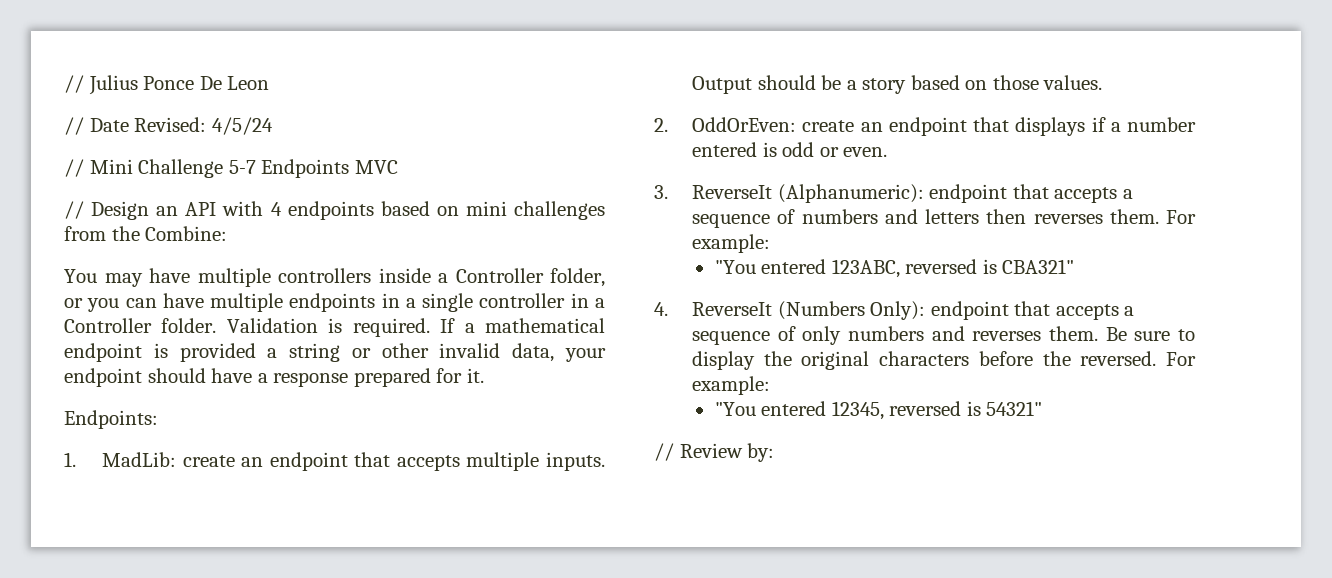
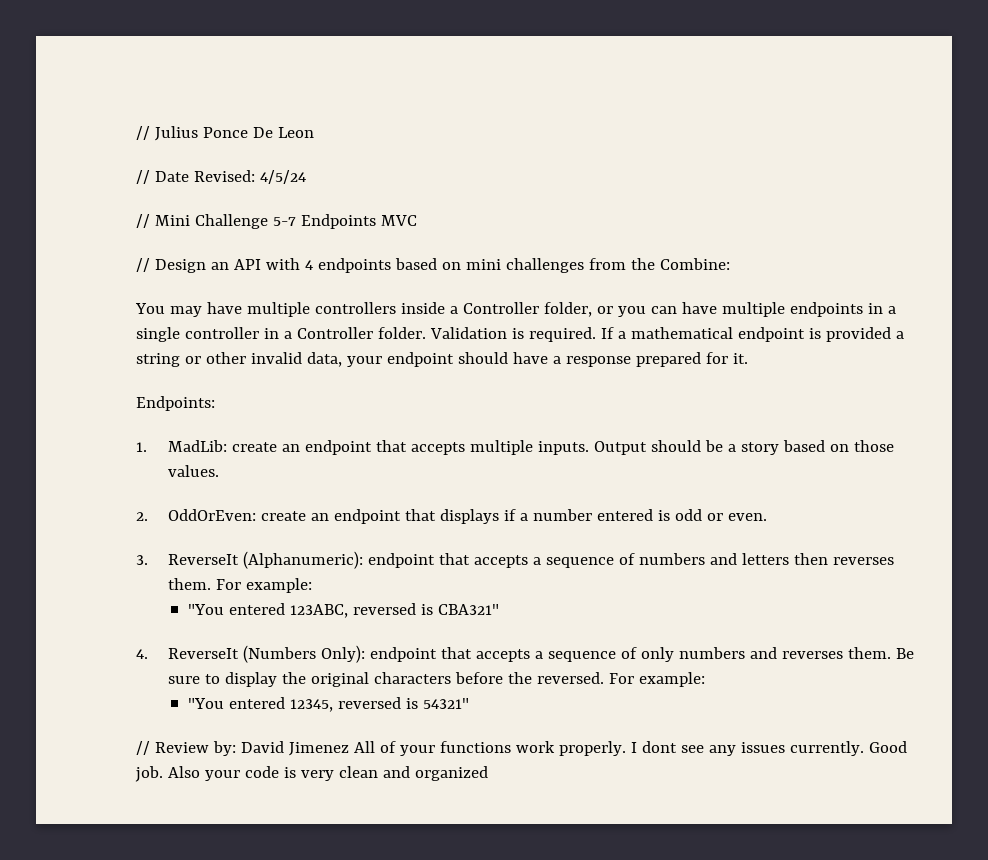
- // Review by:
+ // Review by: David Jimenez All of your functions work properly. I dont see any issues currently. Good job. Also your code is very clean and organized

